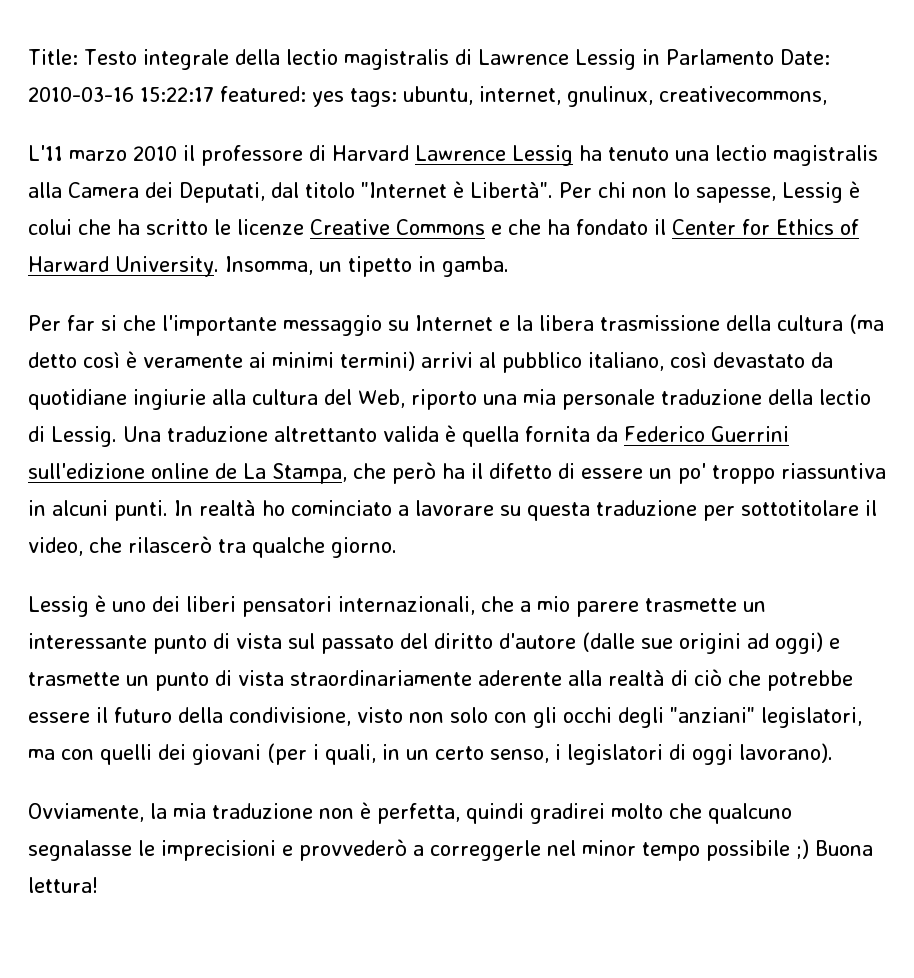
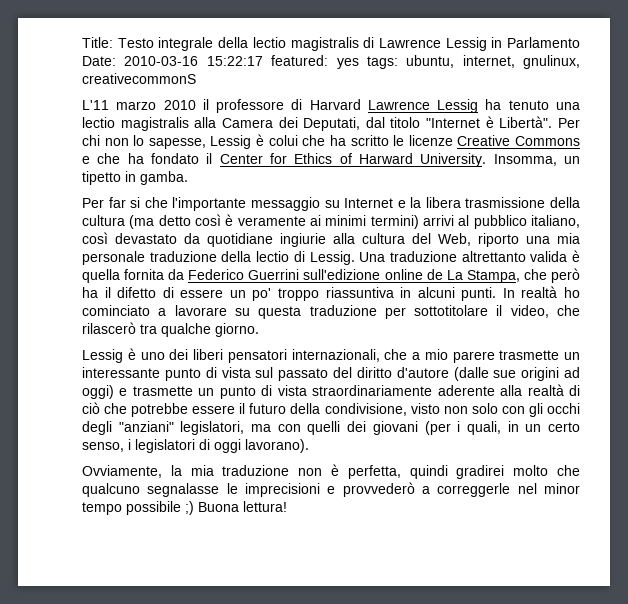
- Title: Testo integrale della lectio magistralis di Lawrence Lessig in Parlamento Date: 2010-03-16 15:22:17 featured: yes tags: ubuntu, internet, gnulinux, creativecommons,
+ Title: Testo integrale della lectio magistralis di Lawrence Lessig in Parlamento Date: 2010-03-16 15:22:17 featured: yes tags: ubuntu, internet, gnulinux, creativecommonS

